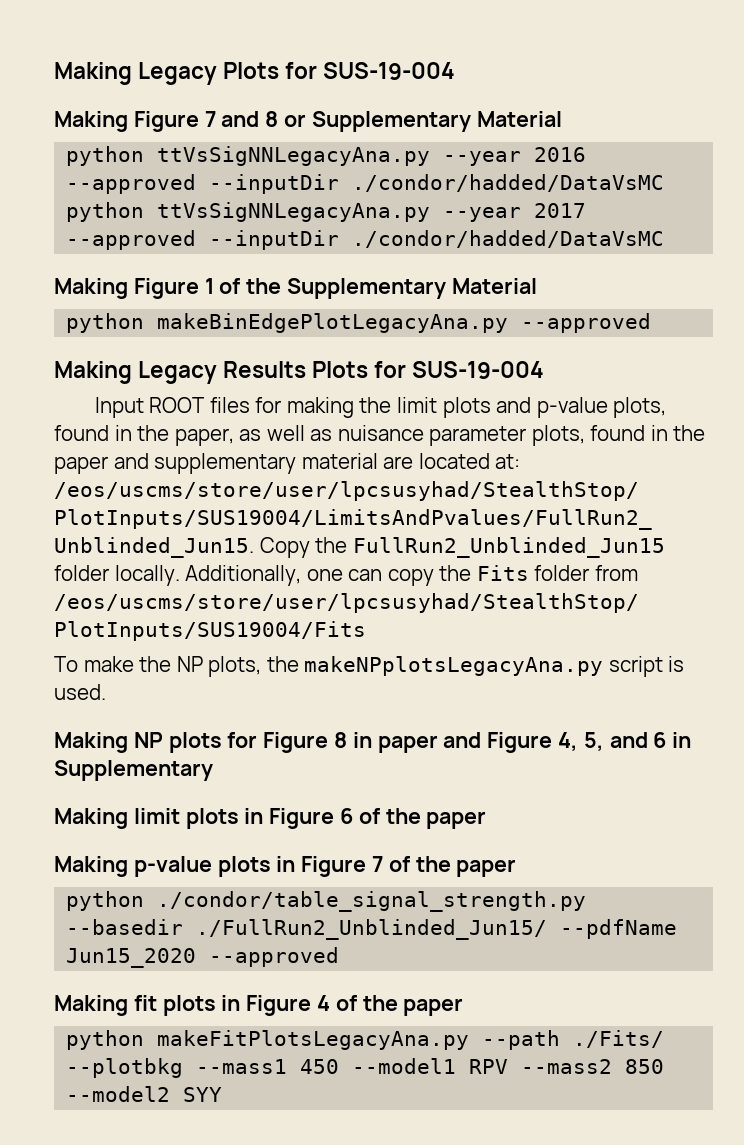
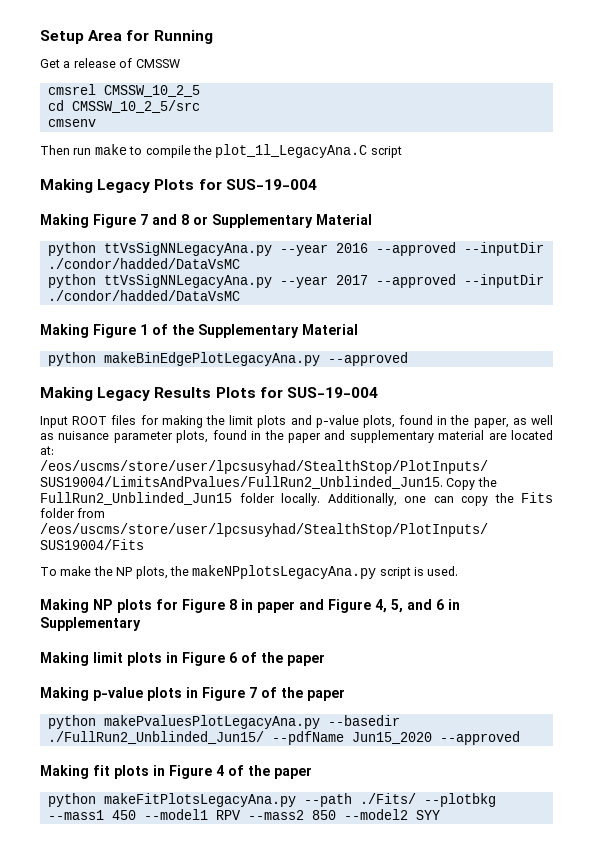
+ Setup Area for Running
+ Get a release of CMSSW
+ cmsrel CMSSW_10_2_5
+ cd CMSSW_10_2_5/src
+ cmsenv
+ Then run make to compile the plot_1l_LegacyAna.C script
- python ./condor/table_signal_strength.py --basedir ./FullRun2_Unblinded_Jun15/ --pdfName Jun15_2020 --approved
+ python makePvaluesPlotLegacyAna.py --basedir ./FullRun2_Unblinded_Jun15/ --pdfName Jun15_2020 --approved

